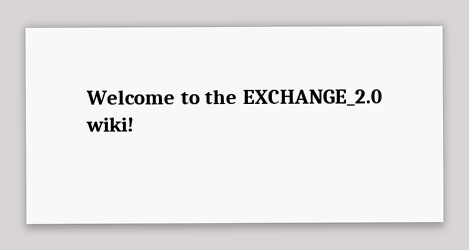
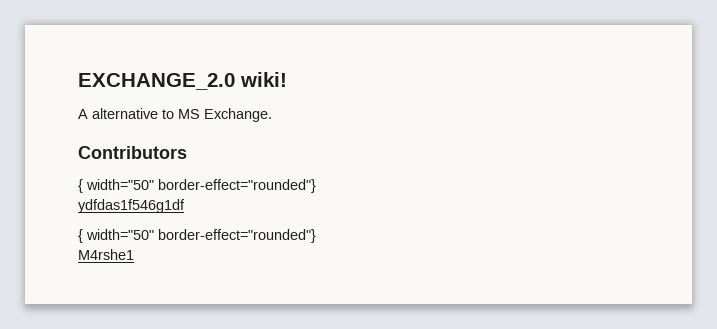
- Welcome to the EXCHANGE_2.0 wiki!
+ EXCHANGE_2.0 wiki!
+ A alternative to MS Exchange.
+ Contributors
+ { width="50" border-effect="rounded"}
+ ydfdas1f546g1df
+ { width="50" border-effect="rounded"}
+ M4rshe1

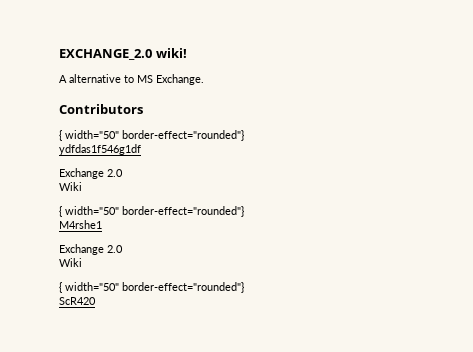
  ydfdas1f546g1df
+ Exchange 2.0
+ Wiki
  M4rshe1
+ Exchange 2.0
+ Wiki
+ { width="50" border-effect="rounded"}
+ ScR420

